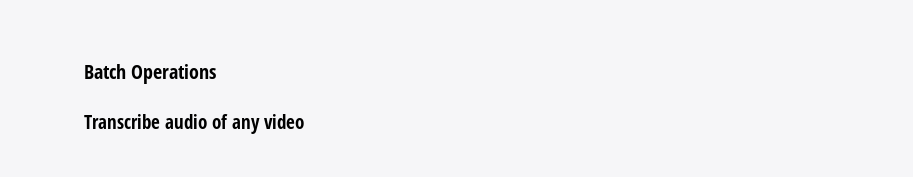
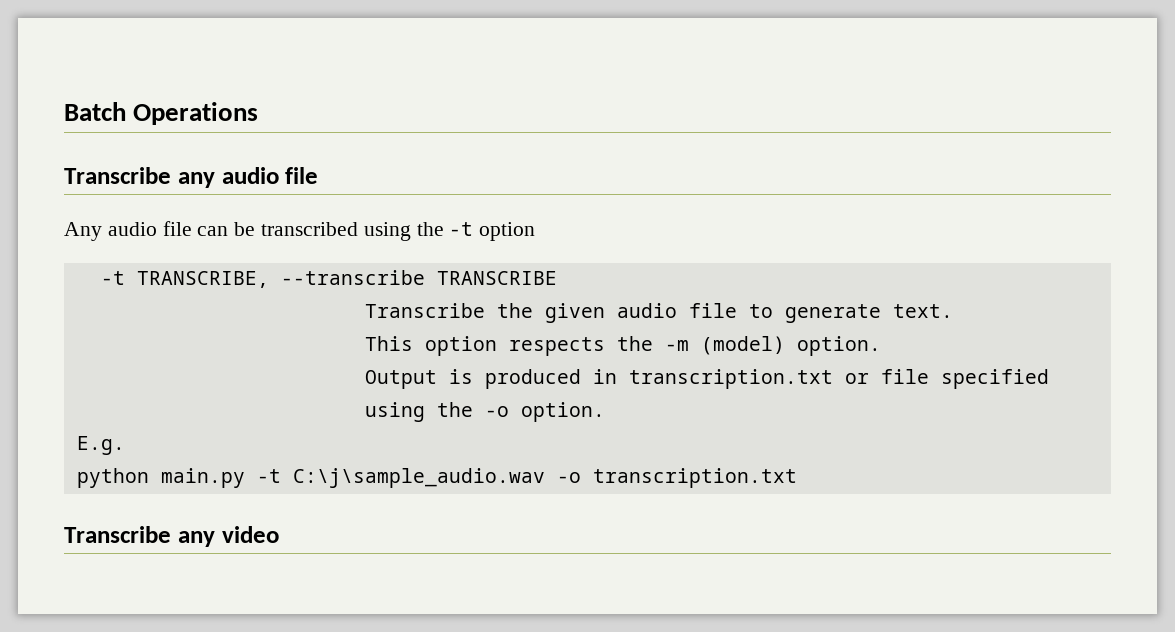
- Transcribe audio of any video
+ Transcribe any audio file
+ Any audio file can be transcribed using the -t option
+ -t TRANSCRIBE, --transcribe TRANSCRIBE
+ Transcribe the given audio file to generate text.
+ This option respects the -m (model) option.
+ Output is produced in transcription.txt or file specified using the -o option.
+ E.g.
+ python main.py -t C:\j\sample_audio.wav -o transcription.txt
+ Transcribe any video

